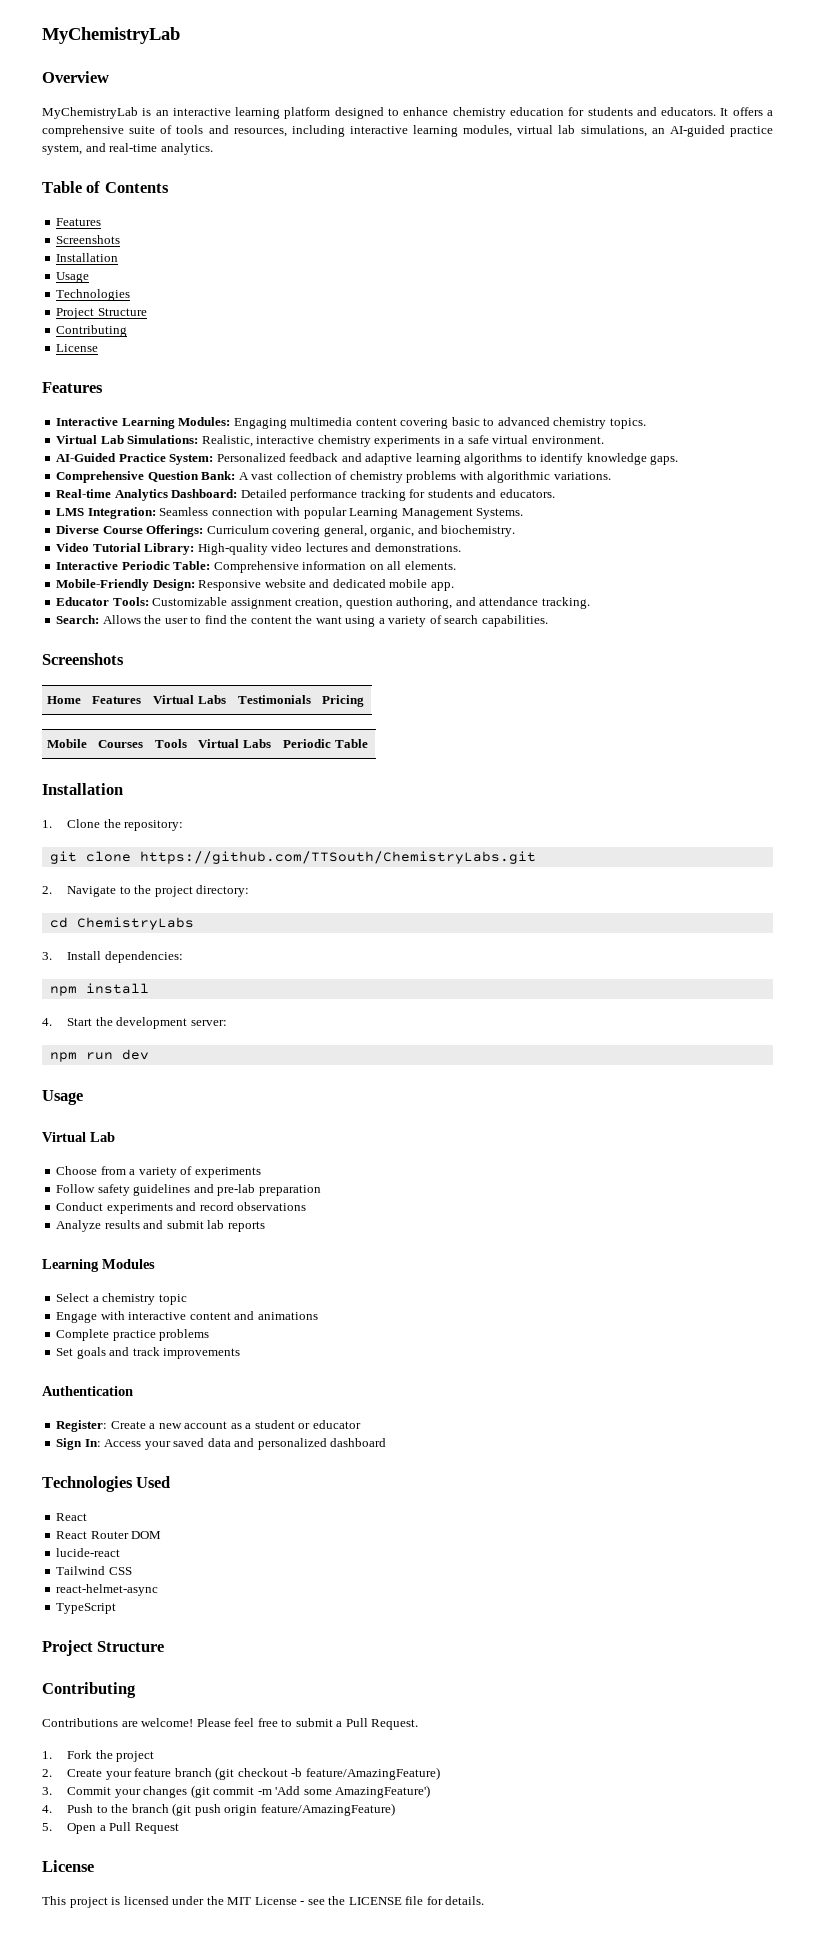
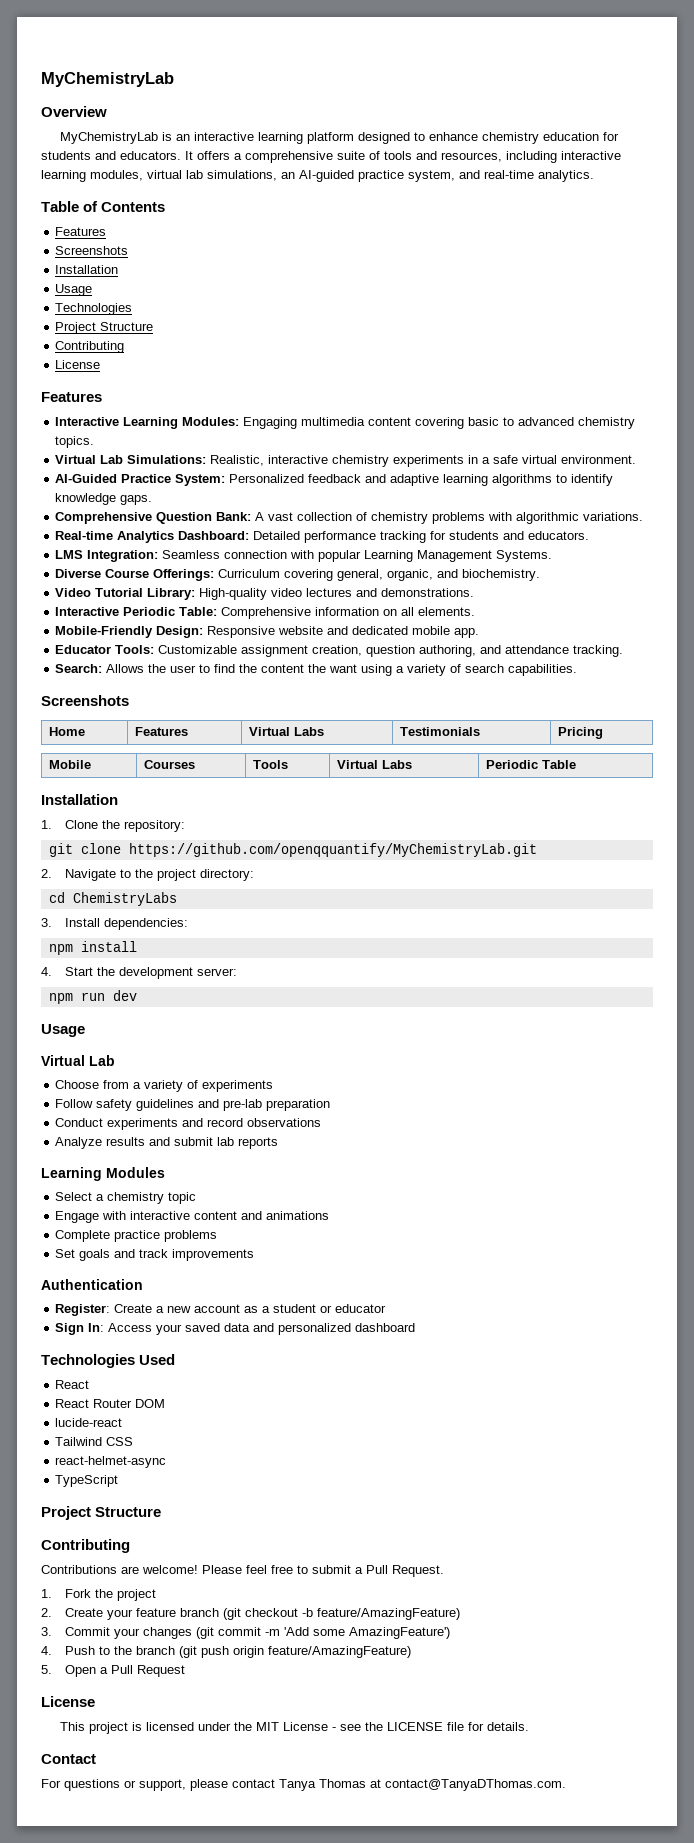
- git clone https://github.com/TTSouth/ChemistryLabs.git
+ git clone https://github.com/openqquantify/MyChemistryLab.git
+ Contact
+ For questions or support, please contact Tanya Thomas at contact@TanyaDThomas.com.

